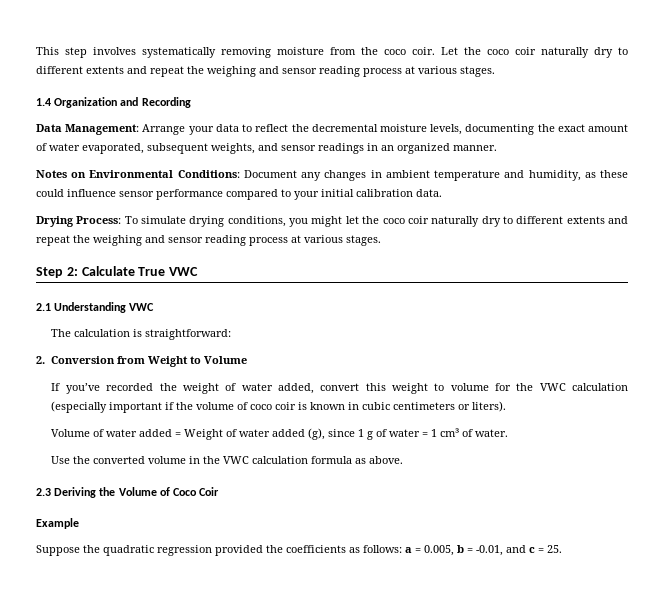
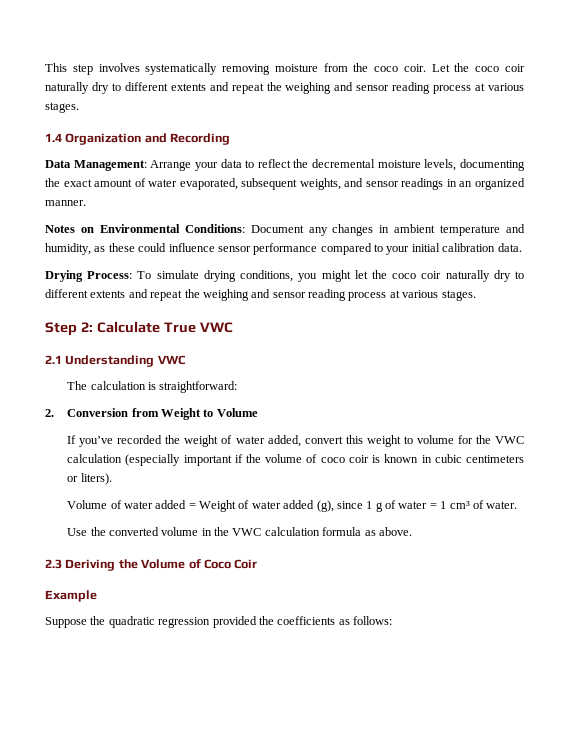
- Suppose the quadratic regression provided the coefficients as follows: a = 0.005, b = -0.01, and c = 25.
+ Suppose the quadratic regression provided the coefficients as follows:

